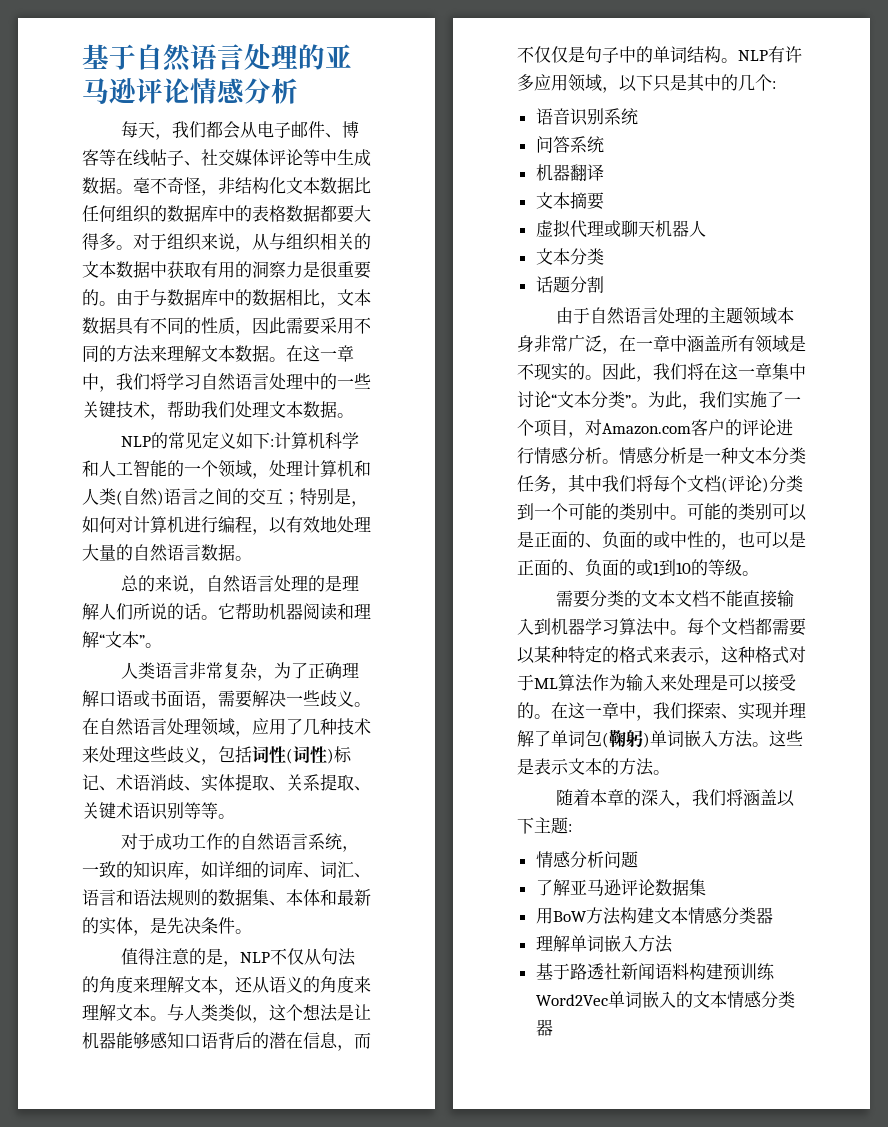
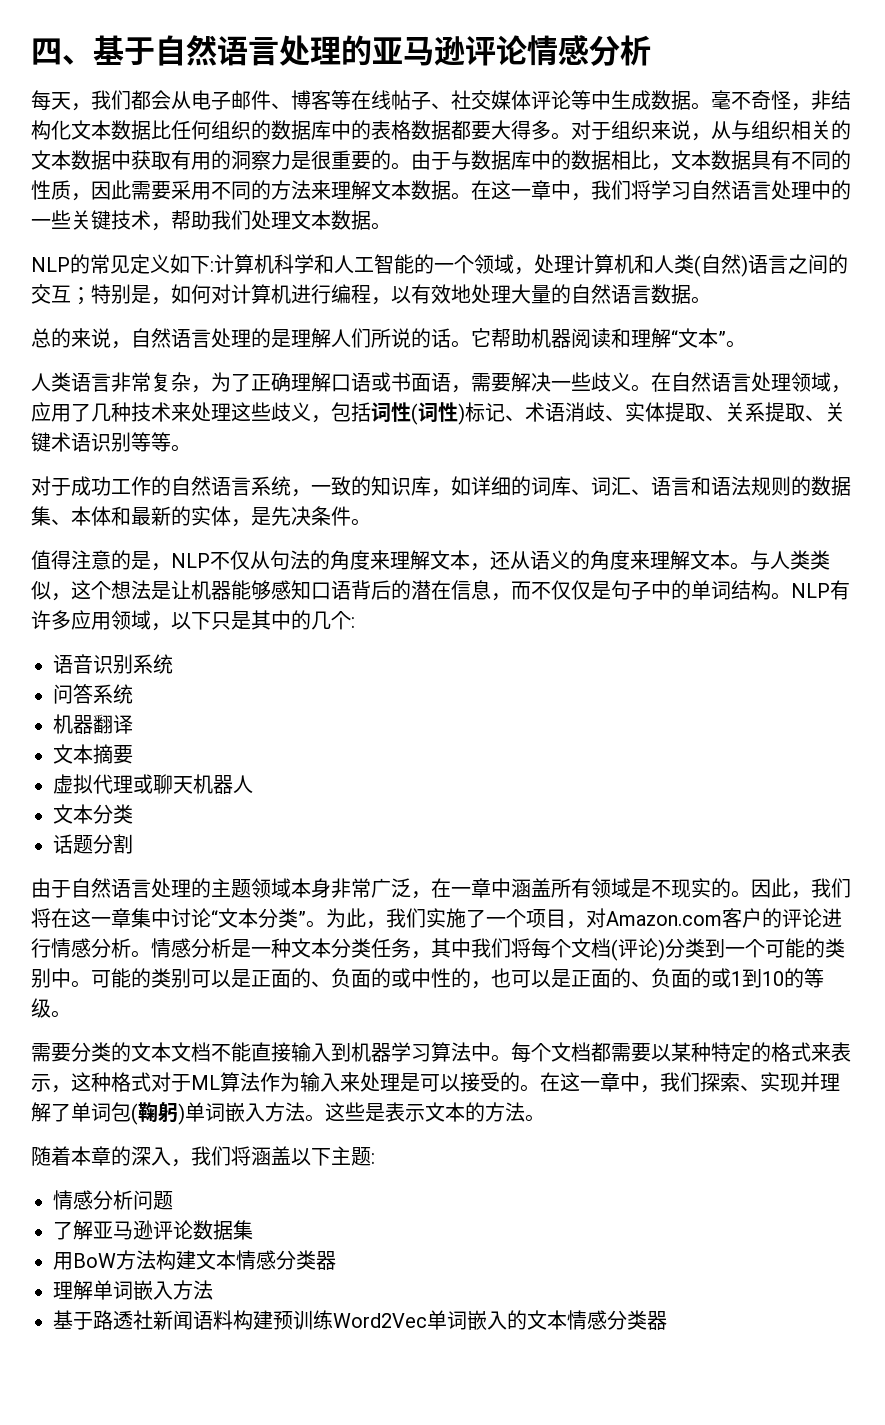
- 基于自然语言处理的亚马逊评论情感分析
+ 四、基于自然语言处理的亚马逊评论情感分析

